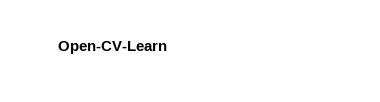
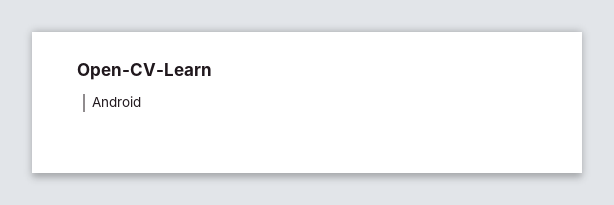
+ Android

